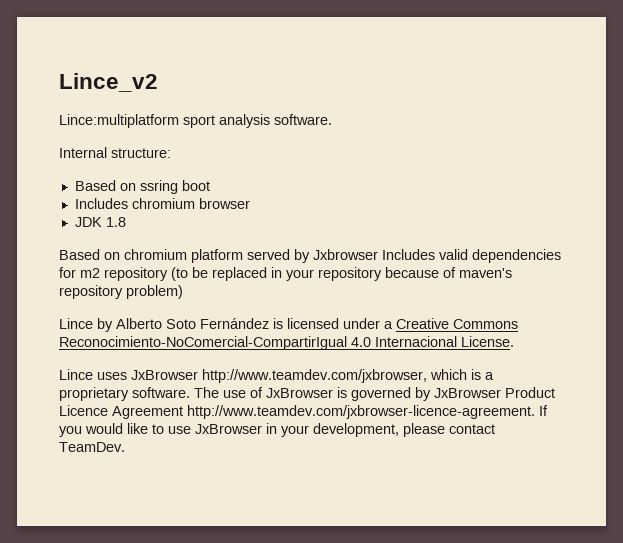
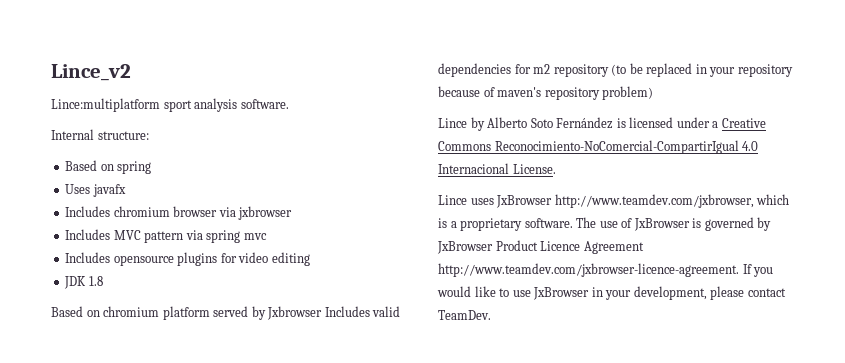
- Based on ssring boot
+ Based on spring
+ Uses javafx
- Includes chromium browser
+ Includes chromium browser via jxbrowser
+ Includes MVC pattern via spring mvc
+ Includes opensource plugins for video editing

